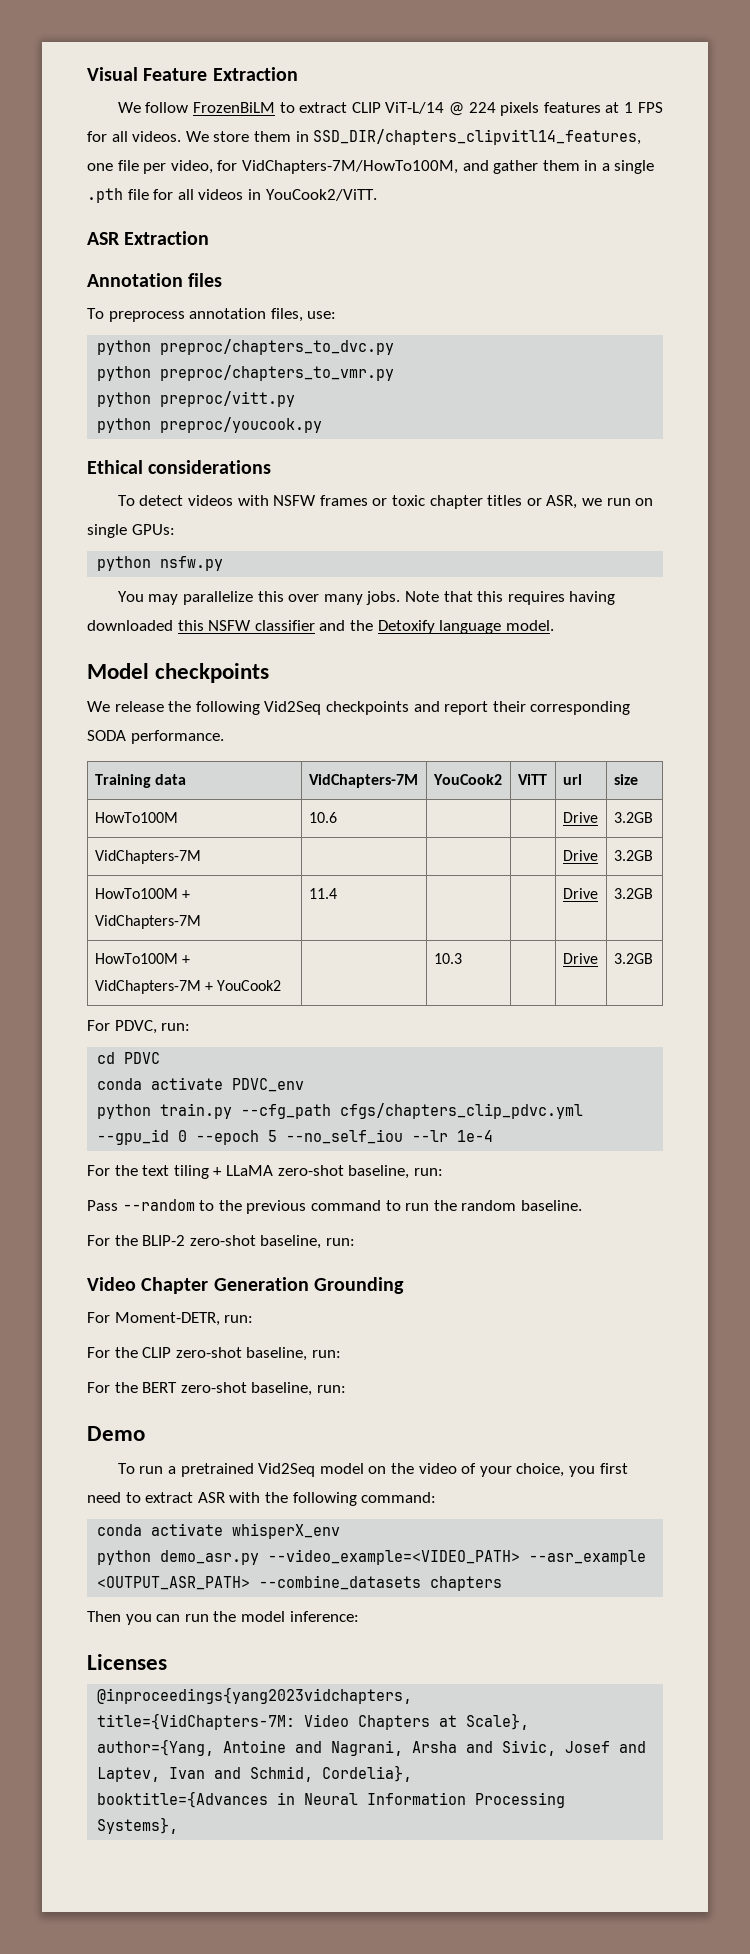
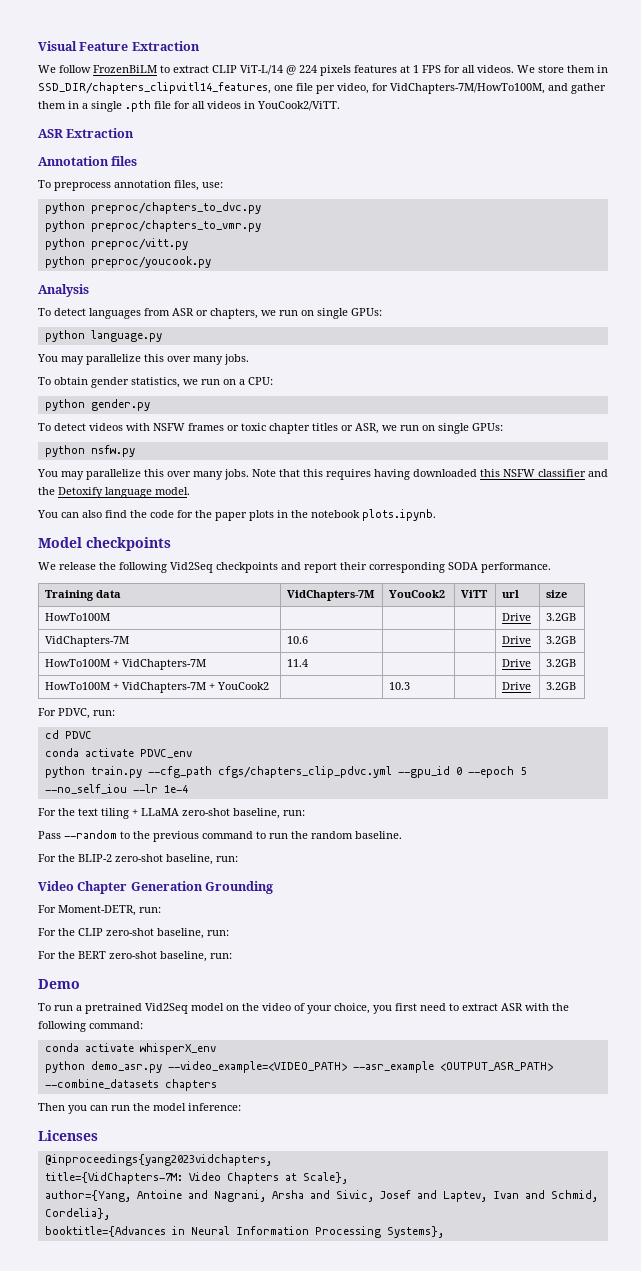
- Ethical considerations
+ Analysis
+ To detect languages from ASR or chapters, we run on single GPUs:
+ python language.py
+ You may parallelize this over many jobs.
+ To obtain gender statistics, we run on a CPU:
+ python gender.py
+ You can also find the code for the paper plots in the notebook plots.ipynb.
- HowTo100M | 10.6 | | | Drive | 3.2GB
+ HowTo100M | | | | Drive | 3.2GB
- VidChapters-7M | | | | Drive | 3.2GB
+ VidChapters-7M | 10.6 | | | Drive | 3.2GB

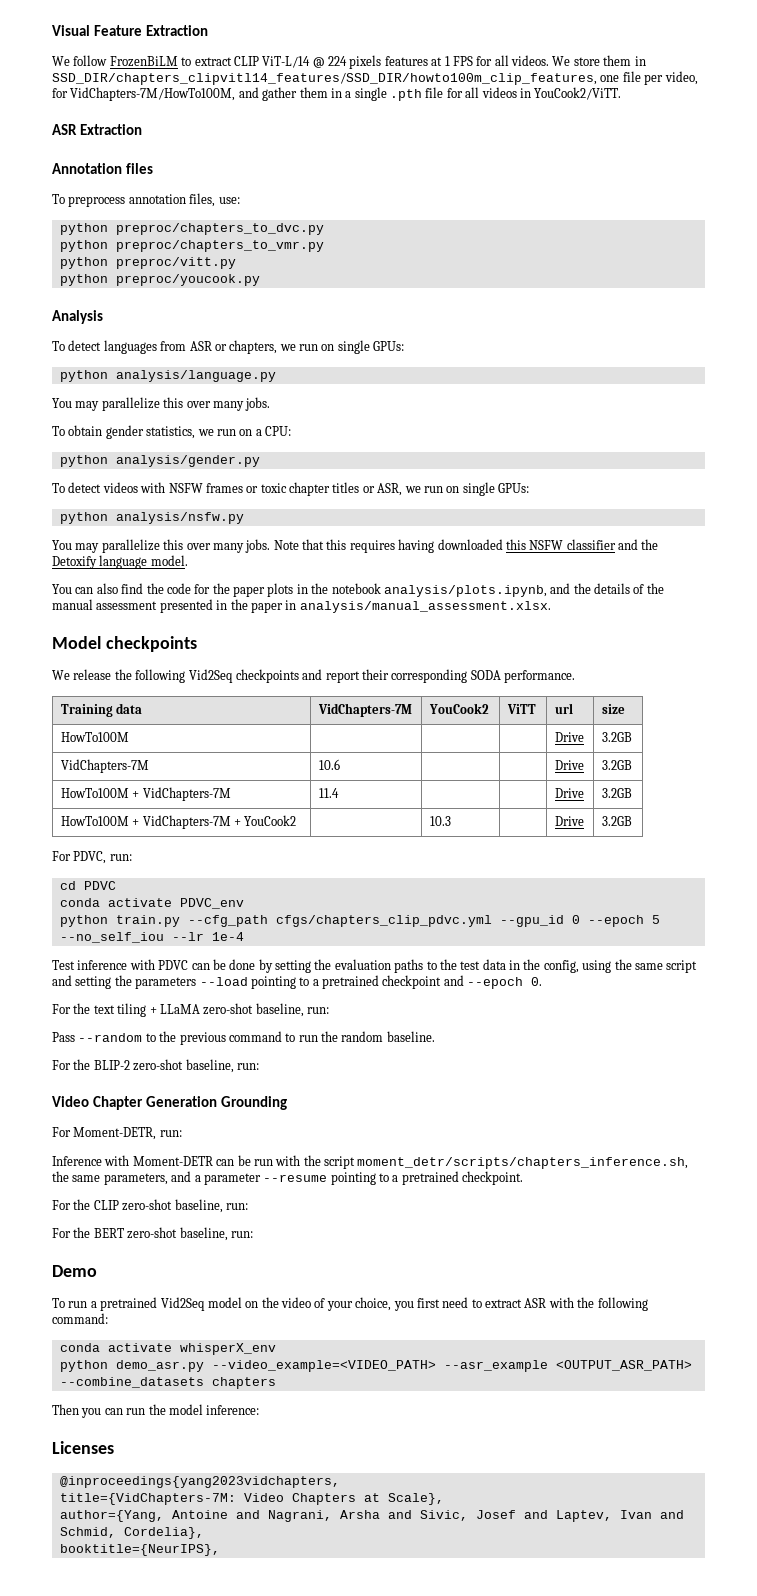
- We store them in SSD_DIR/chapters_clipvitl14_features, one file per video, for VidChapters-7M/HowTo100M, and gather them in a single .pth file for all videos in YouCook2/ViTT.
+ We store them in SSD_DIR/chapters_clipvitl14_features/SSD_DIR/howto100m_clip_features, one file per video, for VidChapters-7M/HowTo100M, and gather them in a single .pth file for all videos in YouCook2/ViTT.
- python language.py
+ python analysis/language.py
- python gender.py
+ python analysis/gender.py
- python nsfw.py
+ python analysis/nsfw.py
- You can also find the code for the paper plots in the notebook plots.ipynb.
+ You can also find the code for the paper plots in the notebook analysis/plots.ipynb, and the details of the manual assessment presented in the paper in analysis/manual_assessment.xlsx.
+ Test inference with PDVC can be done by setting the evaluation paths to the test data in the config, using the same script and setting the parameters --load pointing to a pretrained checkpoint and --epoch 0.
+ Inference with Moment-DETR can be run with the script moment_detr/scripts/chapters_inference.sh, the same parameters, and a parameter --resume pointing to a pretrained checkpoint.
- booktitle={Advances in Neural Information Processing Systems},
+ booktitle={NeurIPS},

